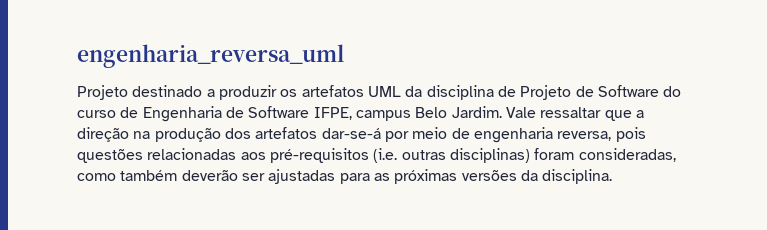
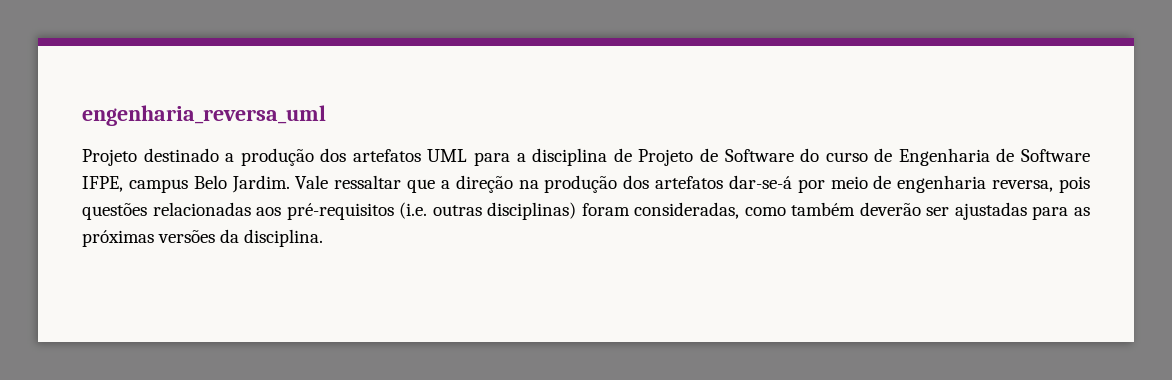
- Projeto destinado a produzir os artefatos UML da disciplina de Projeto de Software do curso de Engenharia de Software IFPE, campus Belo Jardim.
+ Projeto destinado a produção dos artefatos UML para a disciplina de Projeto de Software do curso de Engenharia de Software IFPE, campus Belo Jardim.

